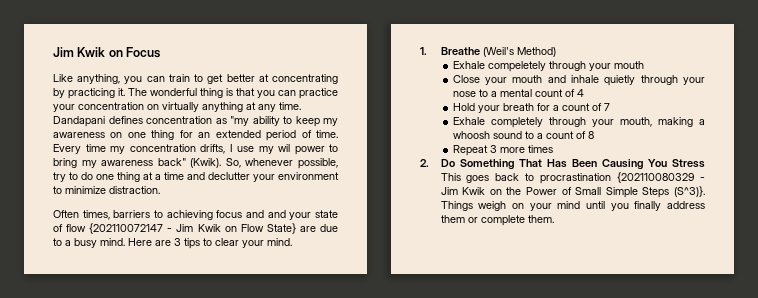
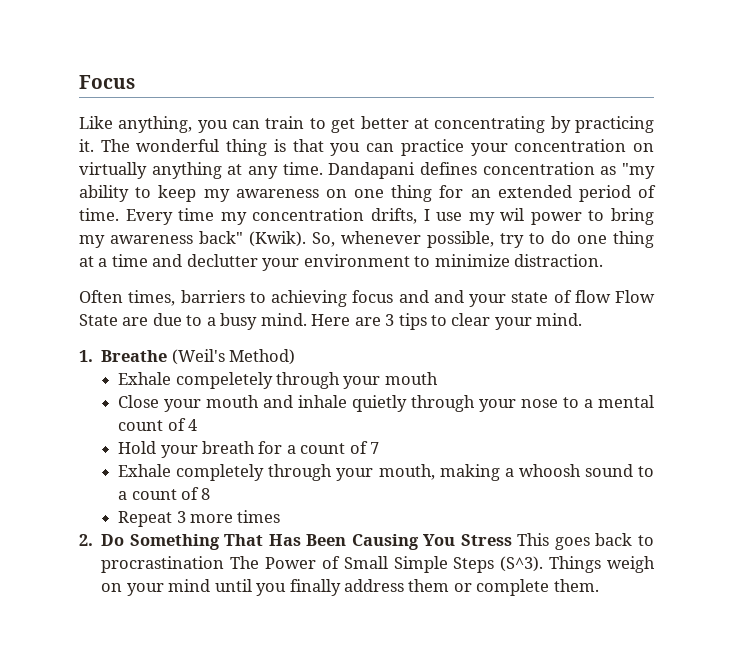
- Jim Kwik on Focus
+ Focus
- Often times, barriers to achieving focus and and your state of flow {202110072147 - Jim Kwik on Flow State} are due to a busy mind.
+ Often times, barriers to achieving focus and and your state of flow Flow State are due to a busy mind.
- 2. Do Something That Has Been Causing You Stress This goes back to procrastination {202110080329 - Jim Kwik on the Power of Small Simple Steps (S^3)}.
+ 2. Do Something That Has Been Causing You Stress This goes back to procrastination The Power of Small Simple Steps (S^3).

